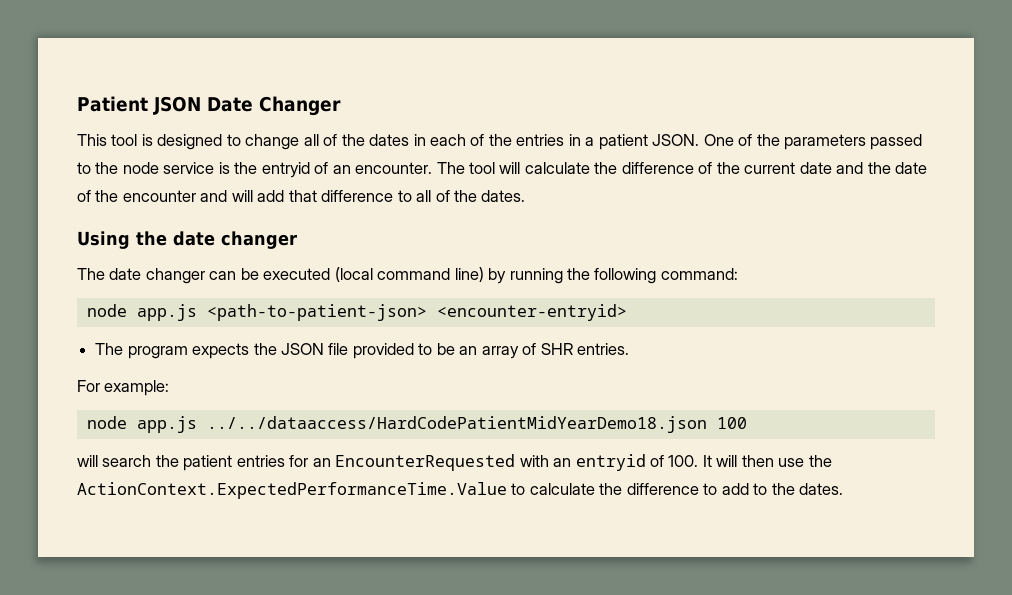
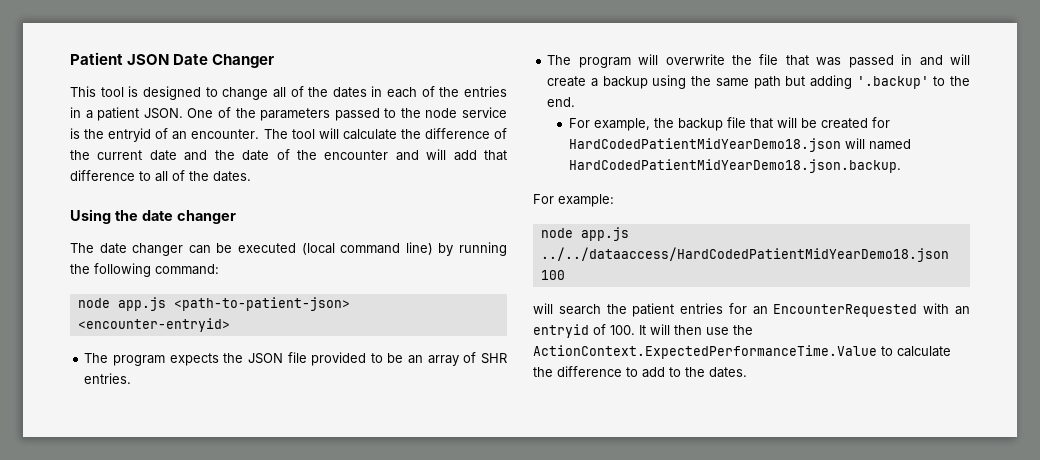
+ The program will overwrite the file that was passed in and will create a backup using the same path but adding '.backup' to the end.
+ For example, the backup file that will be created for HardCodedPatientMidYearDemo18.json will named HardCodedPatientMidYearDemo18.json.backup.
- node app.js ../../dataaccess/HardCodePatientMidYearDemo18.json 100
+ node app.js ../../dataaccess/HardCodedPatientMidYearDemo18.json 100

